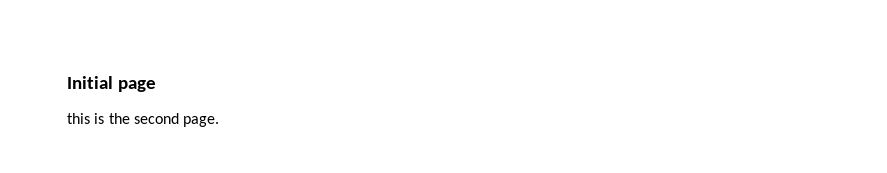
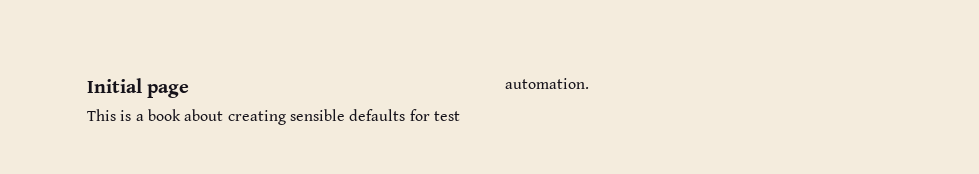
- this is the second page.
+ This is a book about creating sensible defaults for test automation.

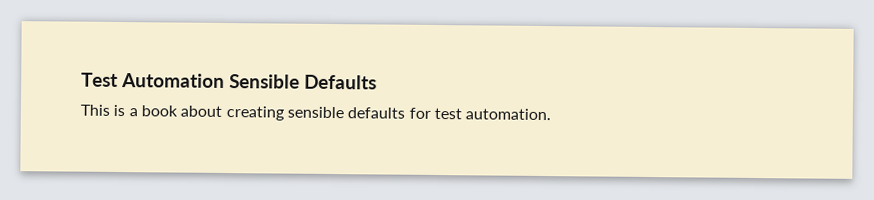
- Initial page
+ Test Automation Sensible Defaults

